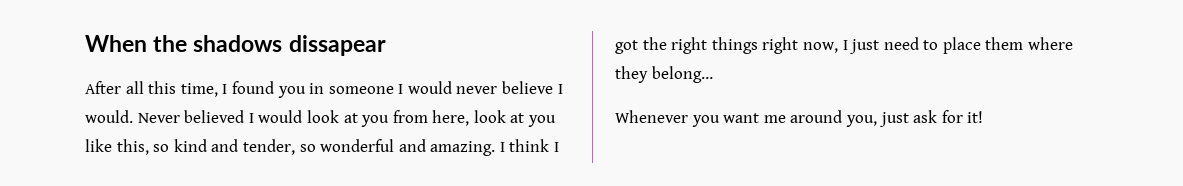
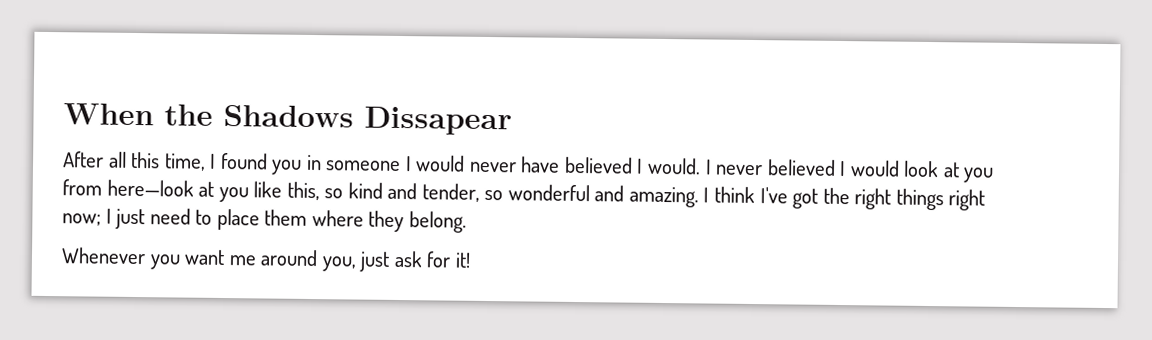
- When the shadows dissapear
+ When the Shadows Dissapear
- After all this time, I found you in someone I would never believe I would. Never believed I would look at you from here, look at you like this, so kind and tender, so wonderful and amazing.
+ After all this time, I found you in someone I would never have believed I would. I never believed I would look at you from here—look at you like this, so kind and tender, so wonderful and amazing.
- I think I got the right things right now, I just need to place them where they belong…
+ I think I've got the right things right now; I just need to place them where they belong.

